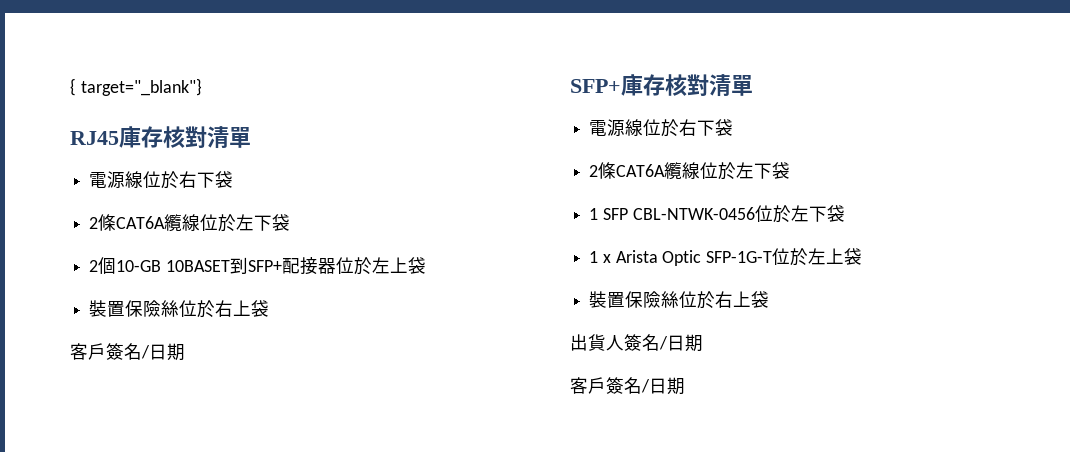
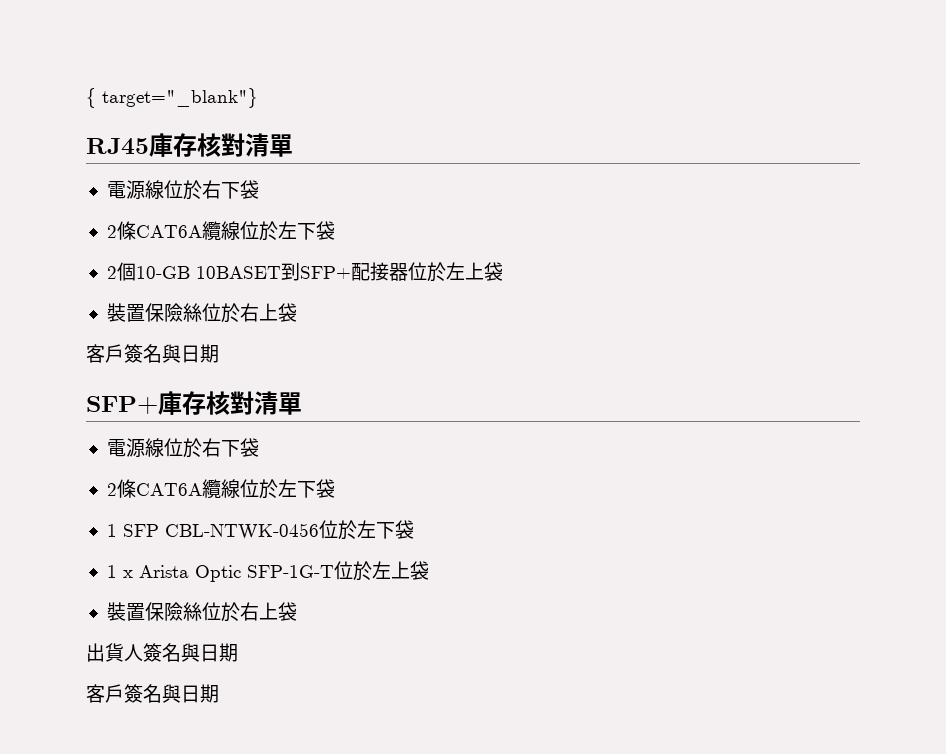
  2個10-GB 10BASET到SFP+配接器位於左上袋
  裝置保險絲位於右上袋
- 客戶簽名/日期
+ 客戶簽名與日期
- 出貨人簽名/日期
- 客戶簽名/日期
+ 出貨人簽名與日期
+ 客戶簽名與日期

